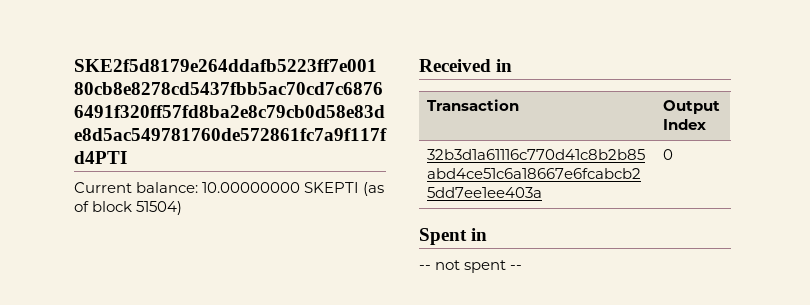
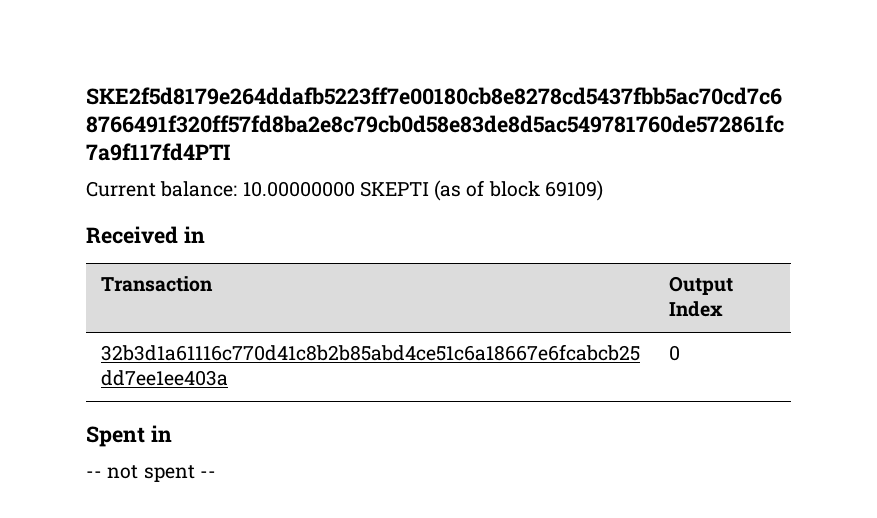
- Current balance: 10.00000000 SKEPTI (as of block 51504)
+ Current balance: 10.00000000 SKEPTI (as of block 69109)

